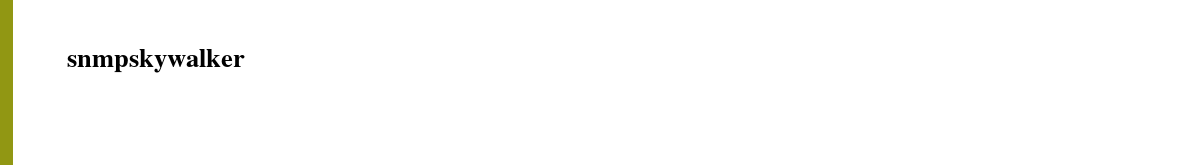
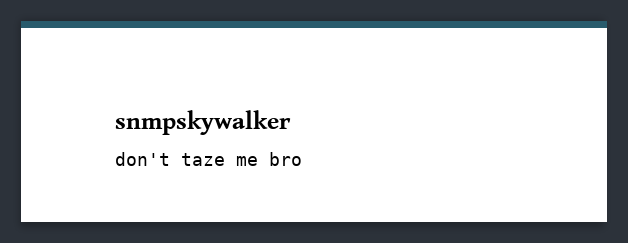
+ don't taze me bro

